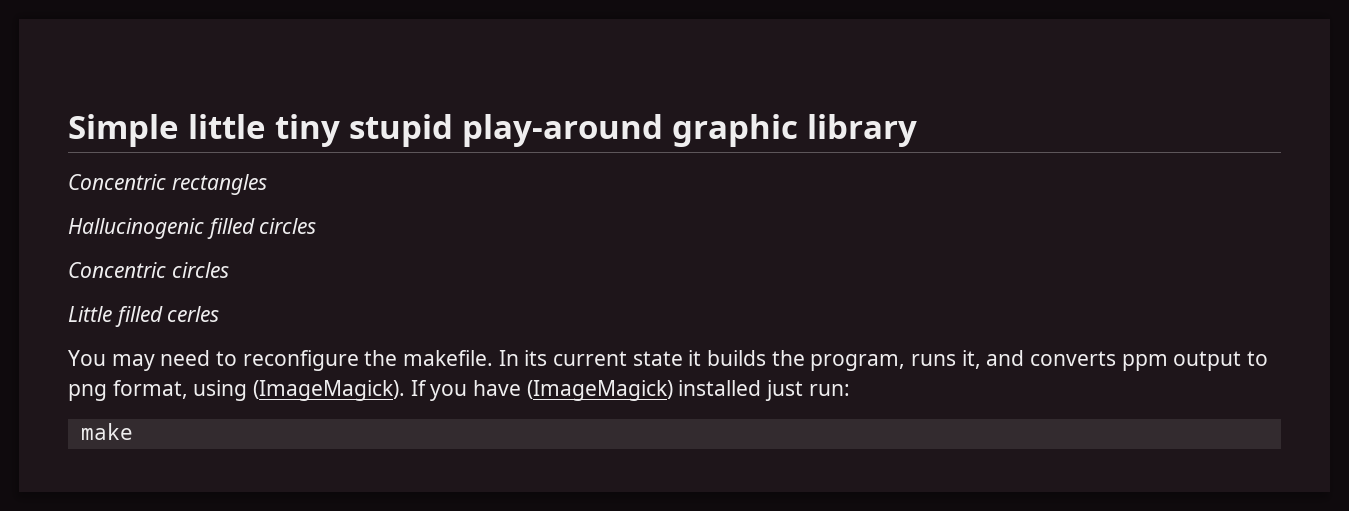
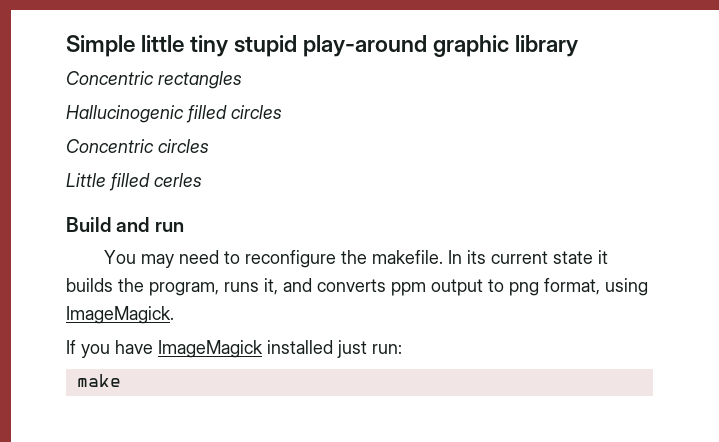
+ Build and run
- In its current state it builds the program, runs it, and converts ppm output to png format, using (ImageMagick). If you have (ImageMagick) installed just run:
+ In its current state it builds the program, runs it, and converts ppm output to png format, using ImageMagick.
+ If you have ImageMagick installed just run:

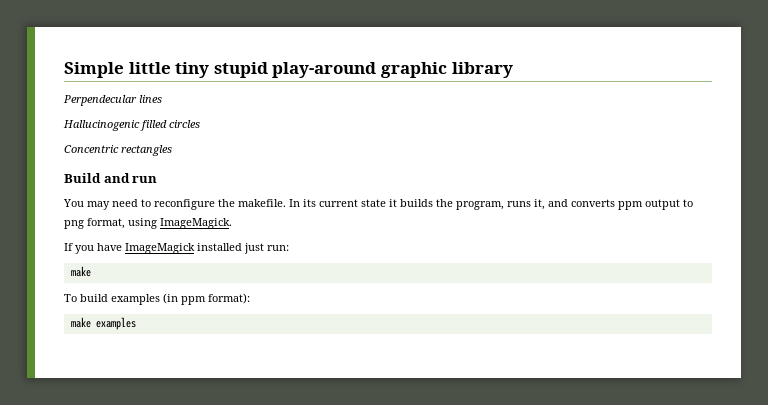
- Concentric rectangles
+ Perpendecular lines
- Concentric circles
- Little filled cerles
+ Concentric rectangles
+ To build examples (in ppm format):
+ make examples

